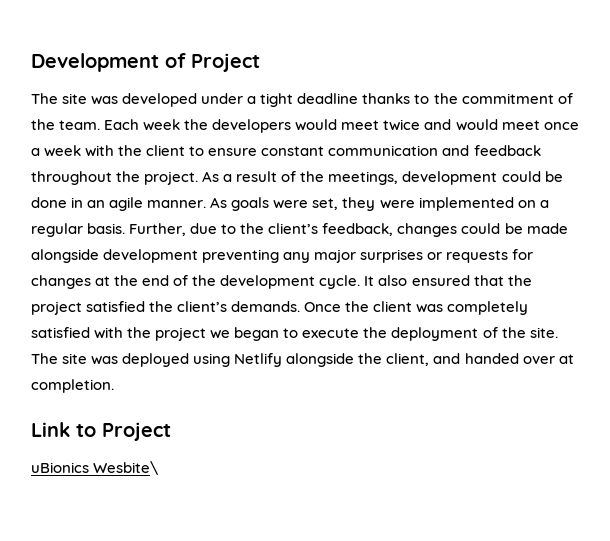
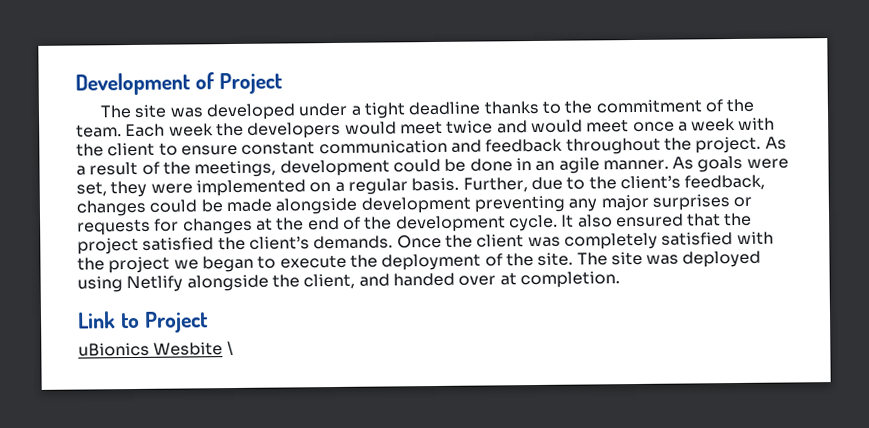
- uBionics Wesbite\
+ uBionics Wesbite \

